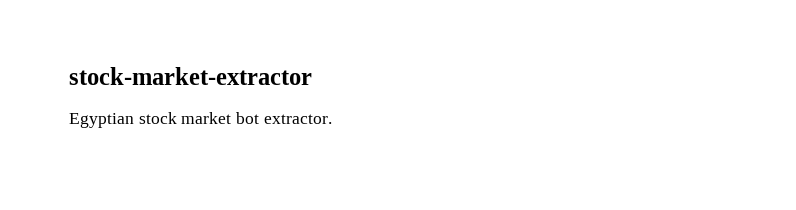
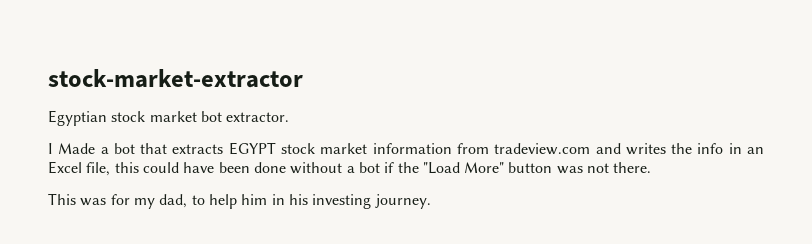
+ I Made a bot that extracts EGYPT stock market information from tradeview.com and writes the info in an Excel file, this could have been done without a bot if the "Load More" button was not there.
+ This was for my dad, to help him in his investing journey.

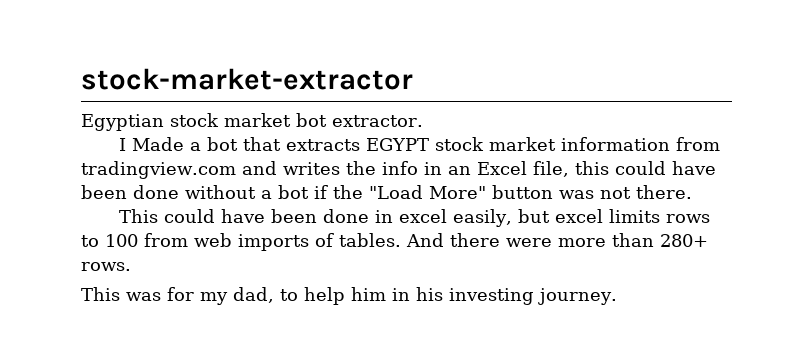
- I Made a bot that extracts EGYPT stock market information from tradeview.com and writes the info in an Excel file, this could have been done without a bot if the "Load More" button was not there.
+ I Made a bot that extracts EGYPT stock market information from tradingview.com and writes the info in an Excel file, this could have been done without a bot if the "Load More" button was not there.
+ This could have been done in excel easily, but excel limits rows to 100 from web imports of tables. And there were more than 280+ rows.

